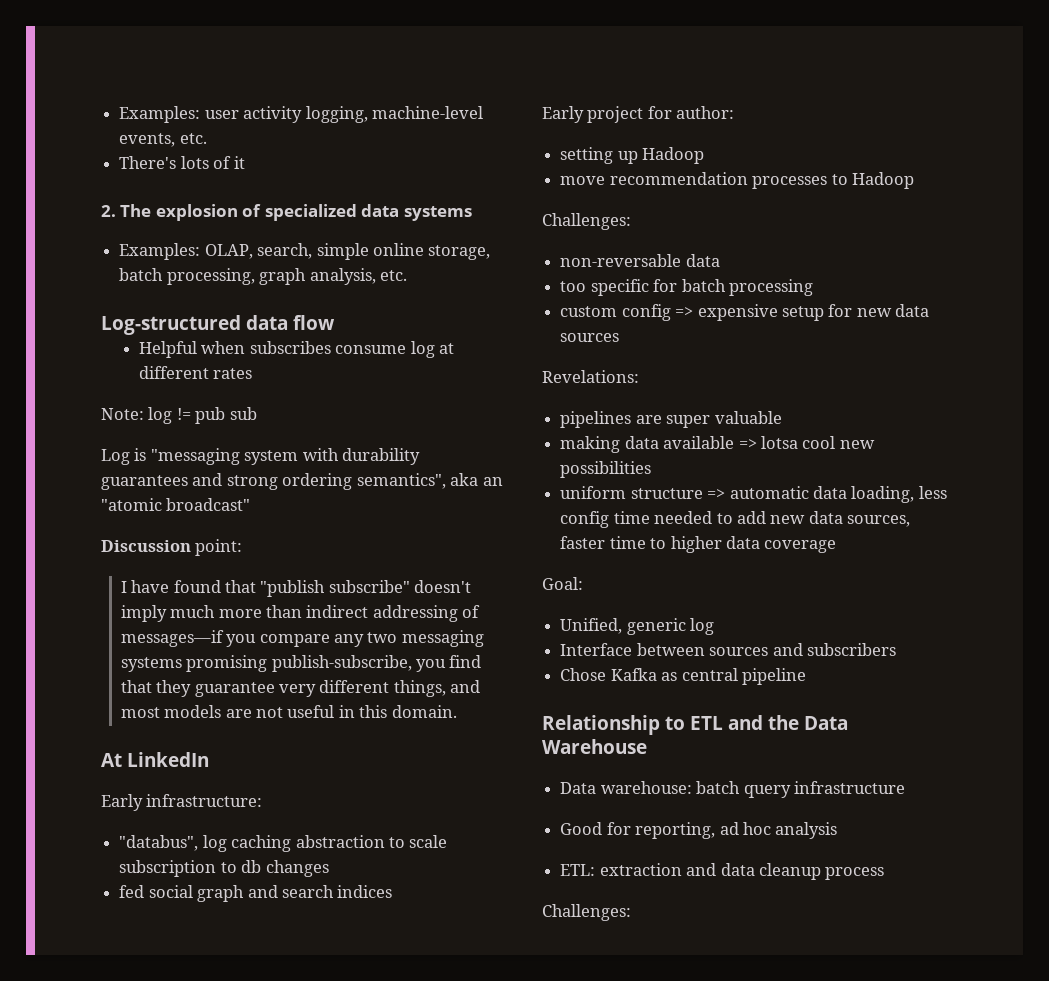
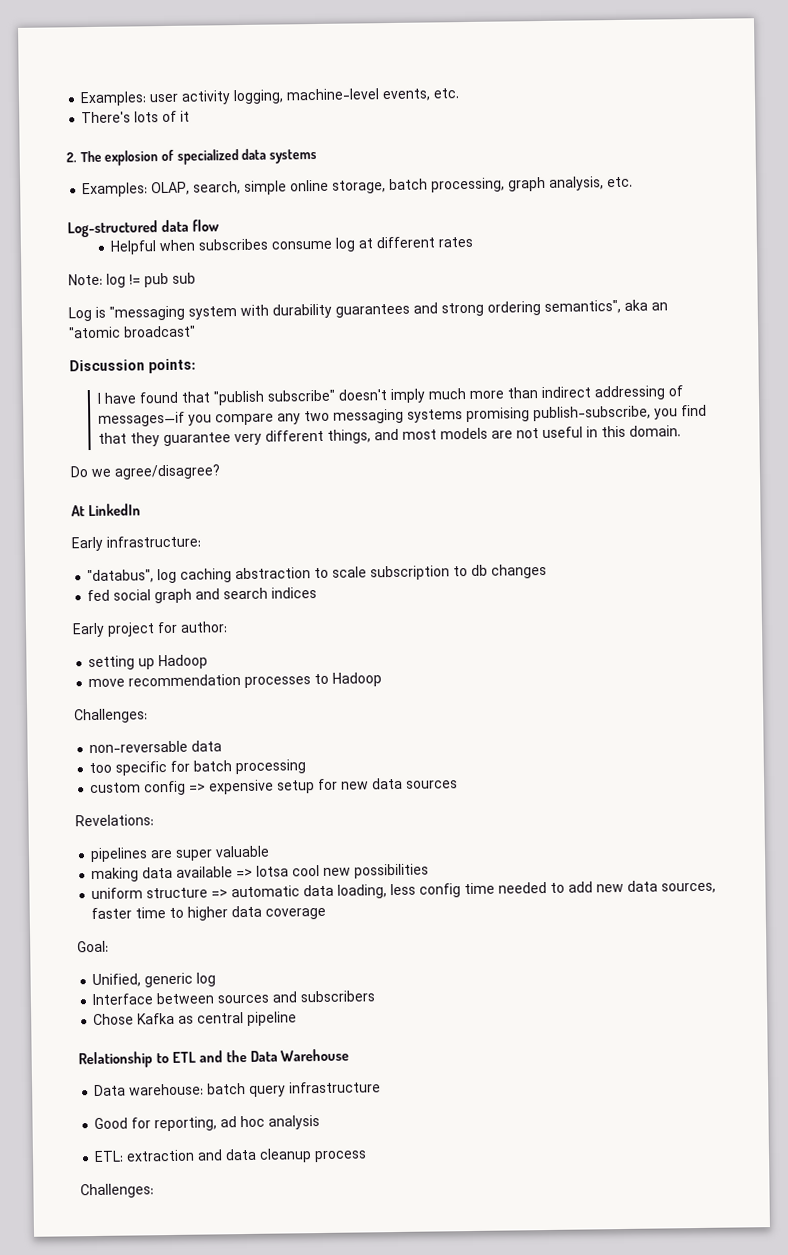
- Discussion point:
+ Discussion points:
+ Do we agree/disagree?

